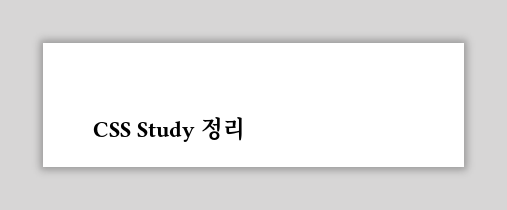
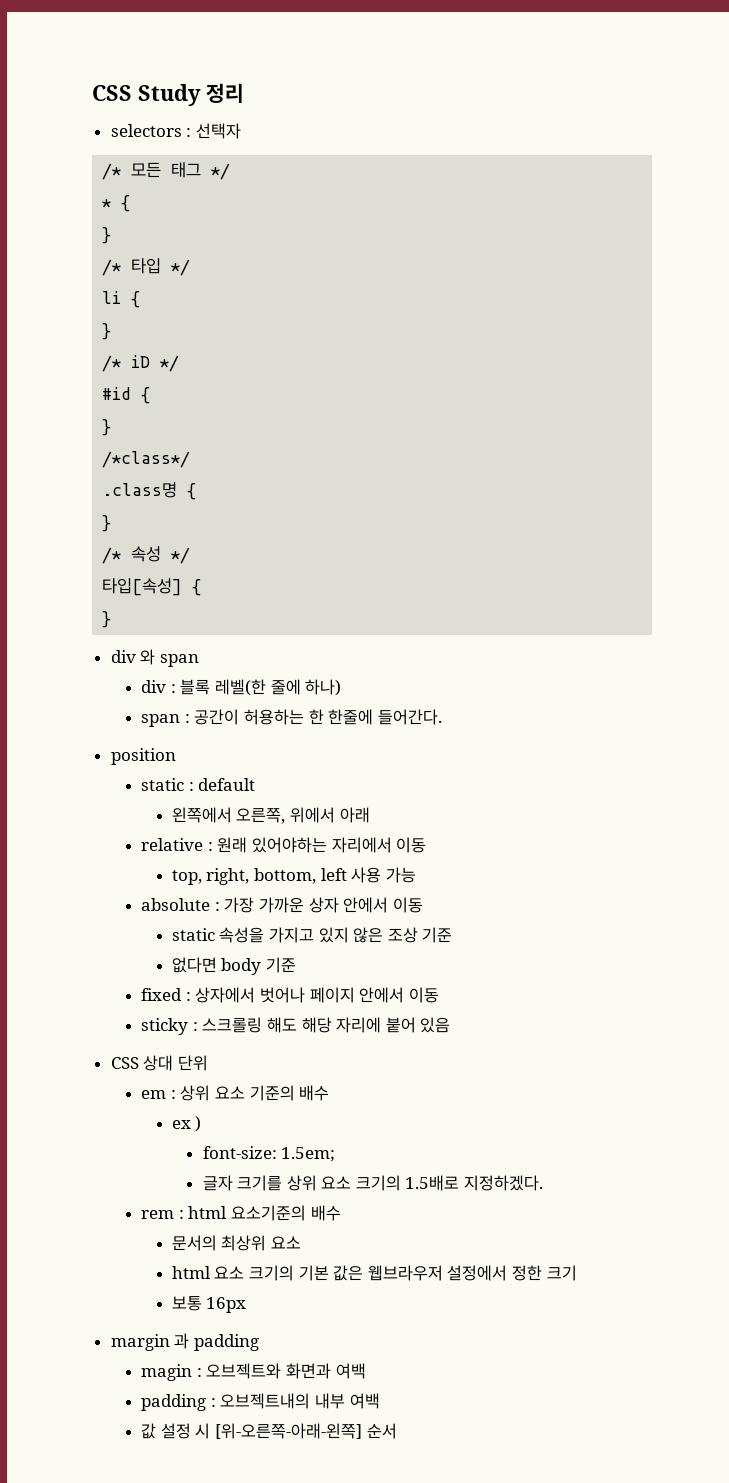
+ selectors : 선택자
+ /* 모든 태그 */
+ * {
+ }
+ /* 타입 */
+ li {
+ }
+ /* iD */
+ #id {
+ }
+ /*class*/
+ .class명 {
+ }
+ /* 속성 */
+ 타입[속성] {
+ }
+ div 와 span
+ div : 블록 레벨(한 줄에 하나)
+ span : 공간이 허용하는 한 한줄에 들어간다.
+ position
+ static : default
+ 왼쪽에서 오른쪽, 위에서 아래
+ relative : 원래 있어야하는 자리에서 이동
+ top, right, bottom, left 사용 가능
+ absolute : 가장 가까운 상자 안에서 이동
+ static 속성을 가지고 있지 않은 조상 기준
+ 없다면 body 기준
+ fixed : 상자에서 벗어나 페이지 안에서 이동
+ sticky : 스크롤링 해도 해당 자리에 붙어 있음
+ CSS 상대 단위
+ em : 상위 요소 기준의 배수
+ ex )
+ font-size: 1.5em;
+ 글자 크기를 상위 요소 크기의 1.5배로 지정하겠다.
+ rem : html 요소기준의 배수
+ 문서의 최상위 요소
+ html 요소 크기의 기본 값은 웹브라우저 설정에서 정한 크기
+ 보통 16px
+ margin 과 padding
+ magin : 오브젝트와 화면과 여백
+ padding : 오브젝트내의 내부 여백
+ 값 설정 시 [위-오른쪽-아래-왼쪽] 순서

